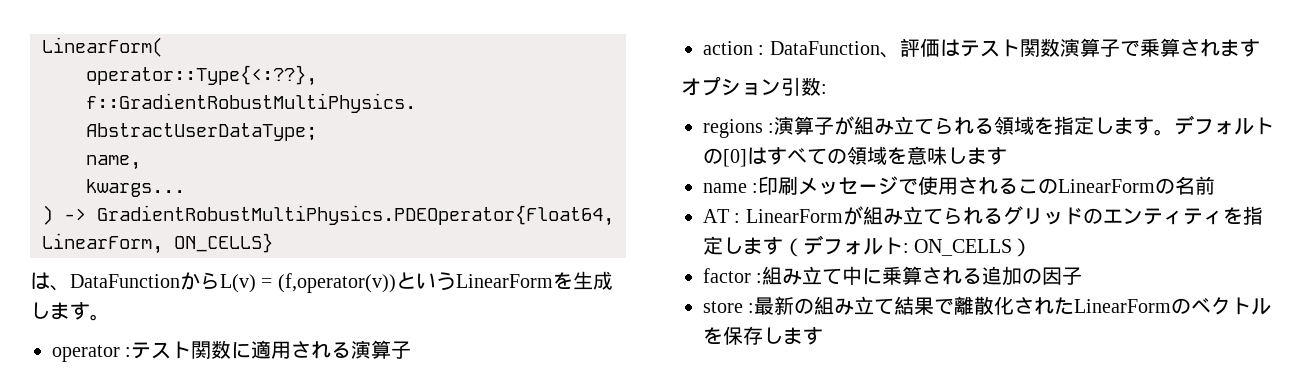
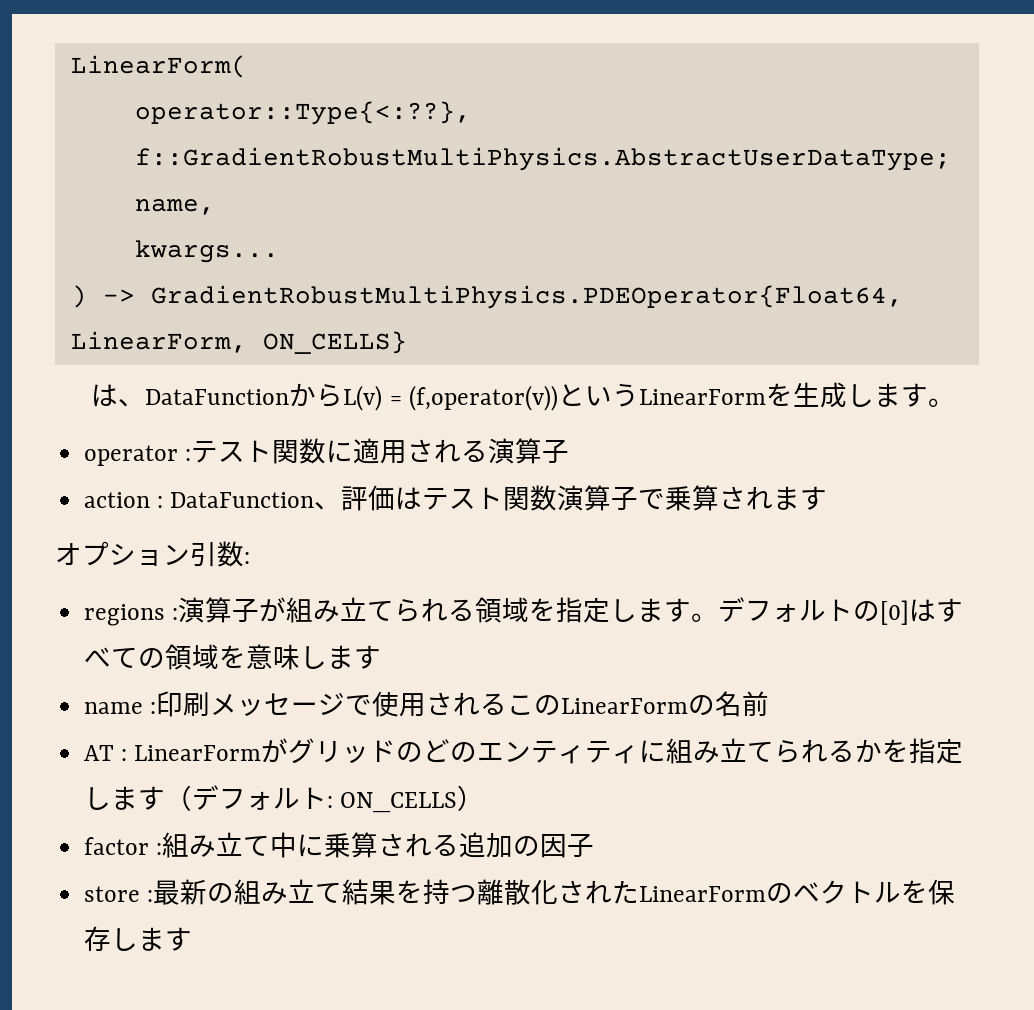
- AT : LinearFormが組み立てられるグリッドのエンティティを指定します（デフォルト: ON_CELLS）
+ AT : LinearFormがグリッドのどのエンティティに組み立てられるかを指定します（デフォルト: ON_CELLS）
- store :最新の組み立て結果で離散化されたLinearFormのベクトルを保存します
+ store :最新の組み立て結果を持つ離散化されたLinearFormのベクトルを保存します

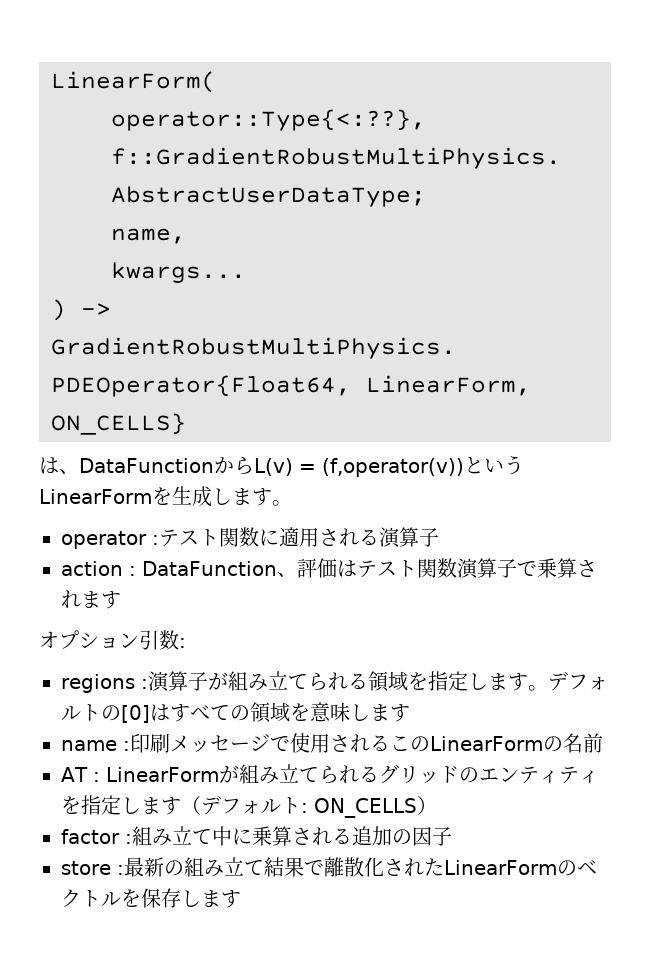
- AT : LinearFormがグリッドのどのエンティティに組み立てられるかを指定します（デフォルト: ON_CELLS）
+ AT : LinearFormが組み立てられるグリッドのエンティティを指定します（デフォルト: ON_CELLS）
- store :最新の組み立て結果を持つ離散化されたLinearFormのベクトルを保存します
+ store :最新の組み立て結果で離散化されたLinearFormのベクトルを保存します

